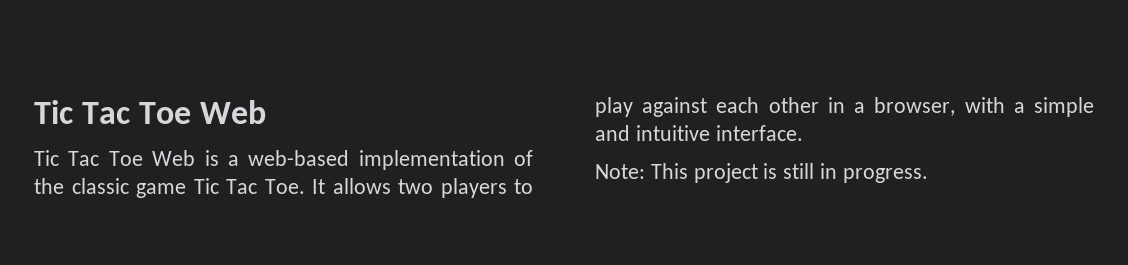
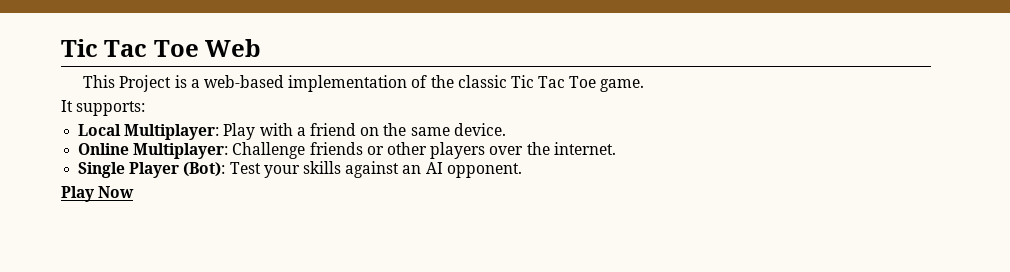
- Tic Tac Toe Web is a web-based implementation of the classic game Tic Tac Toe. It allows two players to play against each other in a browser, with a simple and intuitive interface.
- Note: This project is still in progress.
+ This Project is a web-based implementation of the classic Tic Tac Toe game.
+ It supports:
+ Local Multiplayer: Play with a friend on the same device.
+ Online Multiplayer: Challenge friends or other players over the internet.
+ Single Player (Bot): Test your skills against an AI opponent.
+ Play Now

